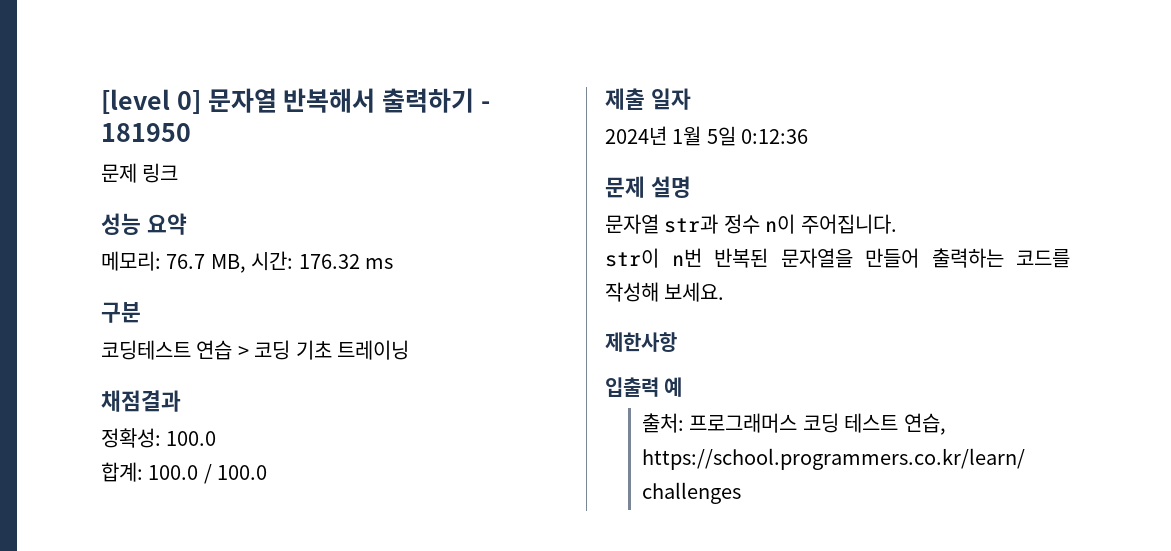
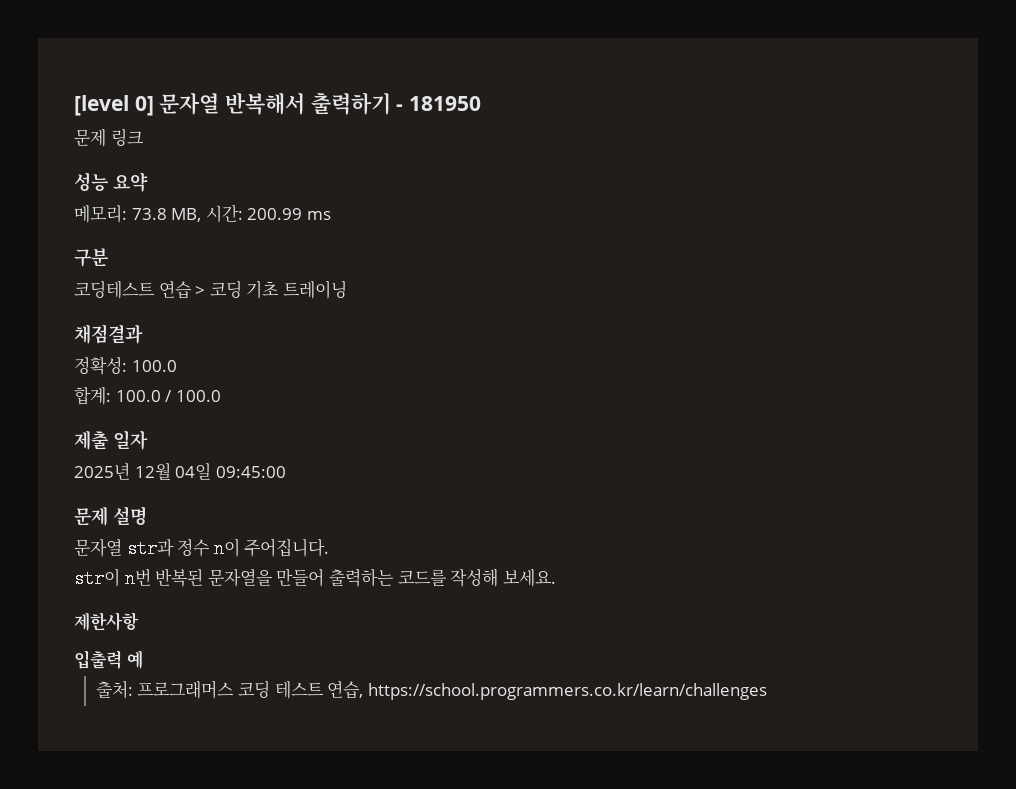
- 메모리: 76.7 MB, 시간: 176.32 ms
+ 메모리: 73.8 MB, 시간: 200.99 ms
- 2024년 1월 5일 0:12:36
+ 2025년 12월 04일 09:45:00

